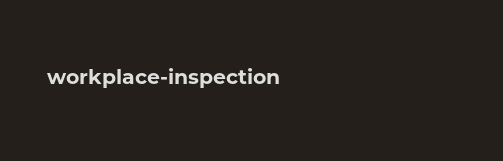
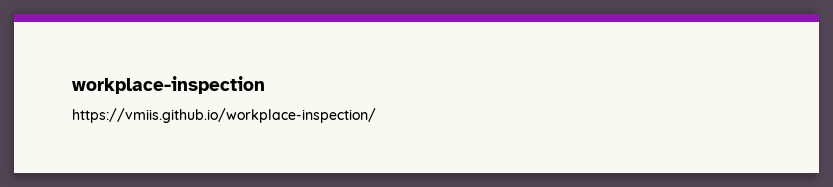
+ https://vmiis.github.io/workplace-inspection/

